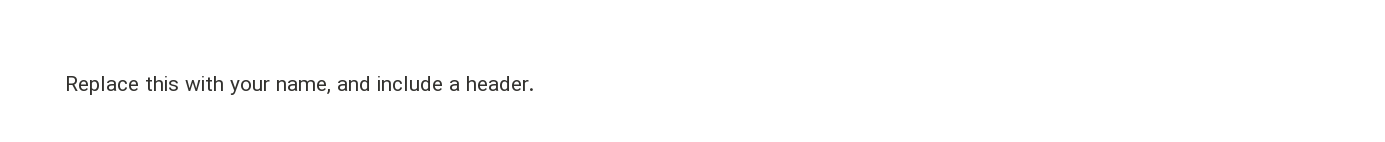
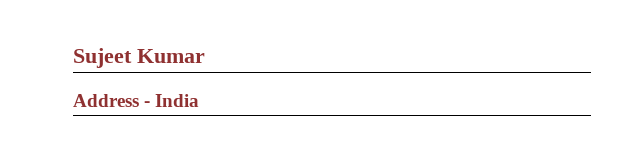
- Replace this with your name, and include a header.
+ Sujeet Kumar
+ Address - India

